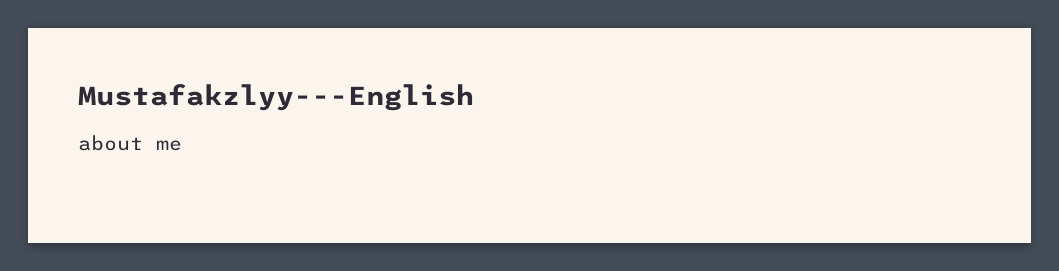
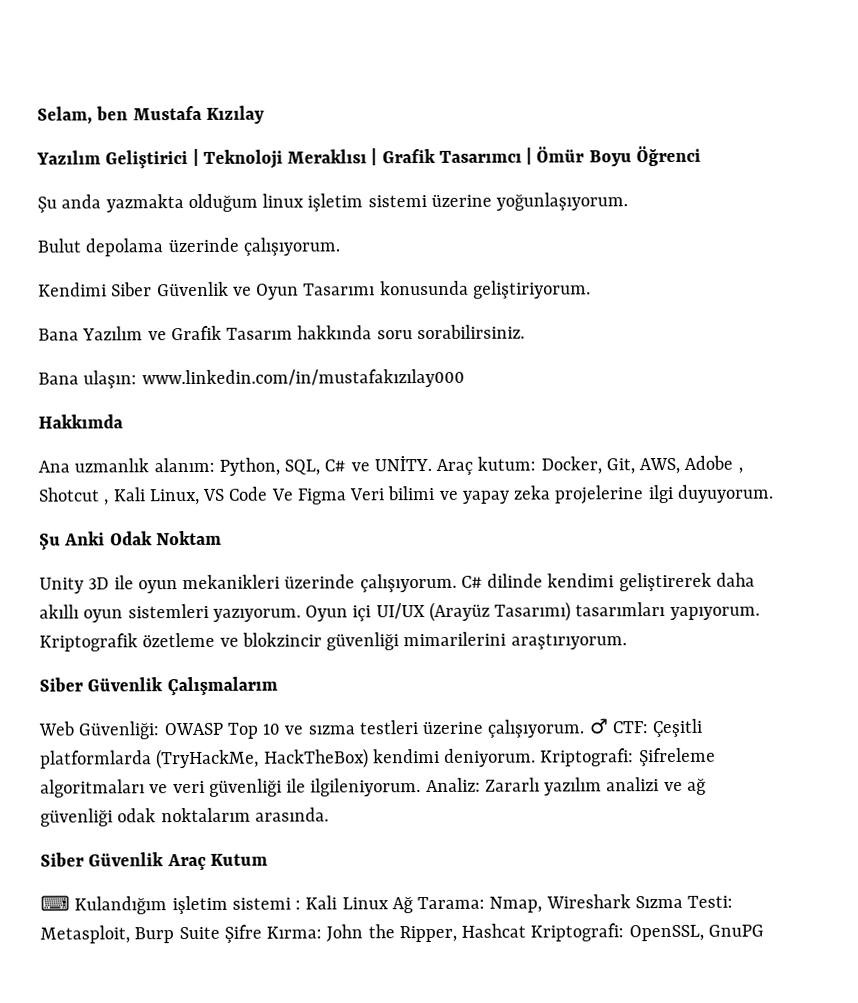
- Mustafakzlyy---English
- about me
+ Selam, ben Mustafa Kızılay
+ Yazılım Geliştirici | Teknoloji Meraklısı | Grafik Tasarımcı | Ömür Boyu Öğrenci
+ Şu anda yazmakta olduğum linux işletim sistemi üzerine yoğunlaşıyorum.
+ Bulut depolama üzerinde çalışıyorum.
+ Kendimi Siber Güvenlik ve Oyun Tasarımı konusunda geliştiriyorum.
+ Bana Yazılım ve Grafik Tasarım hakkında soru sorabilirsiniz.
+ Bana ulaşın: www.linkedin.com/in/mustafakızılay000
+ Hakkımda
+ Ana uzmanlık alanım: Python, SQL, C# ve UNİTY. Araç kutum: Docker, Git, AWS, Adobe , Shotcut , Kali Linux, VS Code Ve Figma Veri bilimi ve yapay zeka projelerine ilgi duyuyorum.
+ Şu Anki Odak Noktam
+ Unity 3D ile oyun mekanikleri üzerinde çalışıyorum. C# dilinde kendimi geliştirerek daha akıllı oyun sistemleri yazıyorum. Oyun içi UI/UX (Arayüz Tasarımı) tasarımları yapıyorum. Kriptografik özetleme ve blokzincir güvenliği mimarilerini araştırıyorum.
+ Siber Güvenlik Çalışmalarım
+ Web Güvenliği: OWASP Top 10 ve sızma testleri üzerine çalışıyorum. ♂ CTF: Çeşitli platformlarda (TryHackMe, HackTheBox) kendimi deniyorum. Kriptografi: Şifreleme algoritmaları ve veri güvenliği ile ilgileniyorum. Analiz: Zararlı yazılım analizi ve ağ güvenliği odak noktalarım arasında.
+ Siber Güvenlik Araç Kutum
+ ⌨ Kulandığım işletim sistemi : Kali Linux Ağ Tarama: Nmap, Wireshark Sızma Testi: Metasploit, Burp Suite Şifre Kırma: John the Ripper, Hashcat Kriptografi: OpenSSL, GnuPG

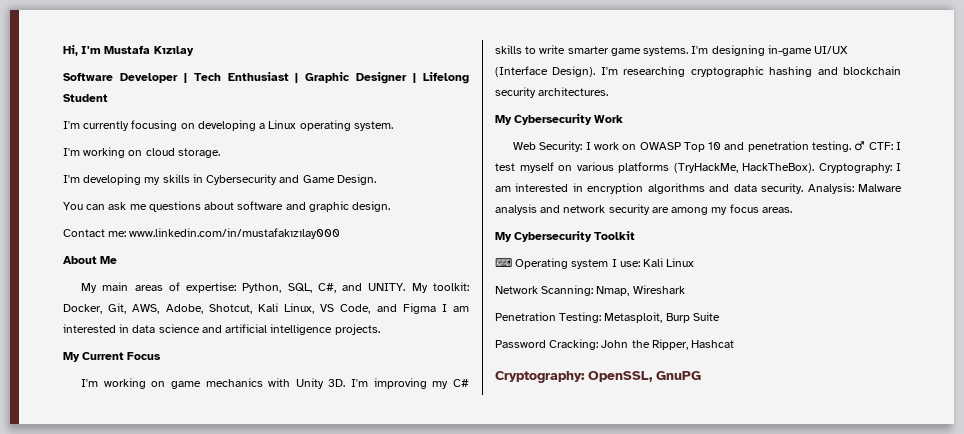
- Selam, ben Mustafa Kızılay
+ Hi, I'm Mustafa Kızılay
- Yazılım Geliştirici | Teknoloji Meraklısı | Grafik Tasarımcı | Ömür Boyu Öğrenci
- Şu anda yazmakta olduğum linux işletim sistemi üzerine yoğunlaşıyorum.
- Bulut depolama üzerinde çalışıyorum.
- Kendimi Siber Güvenlik ve Oyun Tasarımı konusunda geliştiriyorum.
- Bana Yazılım ve Grafik Tasarım hakkında soru sorabilirsiniz.
- Bana ulaşın: www.linkedin.com/in/mustafakızılay000
- Hakkımda
- Ana uzmanlık alanım: Python, SQL, C# ve UNİTY. Araç kutum: Docker, Git, AWS, Adobe , Shotcut , Kali Linux, VS Code Ve Figma Veri bilimi ve yapay zeka projelerine ilgi duyuyorum.
- Şu Anki Odak Noktam
- Unity 3D ile oyun mekanikleri üzerinde çalışıyorum. C# dilinde kendimi geliştirerek daha akıllı oyun sistemleri yazıyorum. Oyun içi UI/UX (Arayüz Tasarımı) tasarımları yapıyorum. Kriptografik özetleme ve blokzincir güvenliği mimarilerini araştırıyorum.
- Siber Güvenlik Çalışmalarım
- Web Güvenliği: OWASP Top 10 ve sızma testleri üzerine çalışıyorum. ♂ CTF: Çeşitli platformlarda (TryHackMe, HackTheBox) kendimi deniyorum. Kriptografi: Şifreleme algoritmaları ve veri güvenliği ile ilgileniyorum. Analiz: Zararlı yazılım analizi ve ağ güvenliği odak noktalarım arasında.
- Siber Güvenlik Araç Kutum
- ⌨ Kulandığım işletim sistemi : Kali Linux Ağ Tarama: Nmap, Wireshark Sızma Testi: Metasploit, Burp Suite Şifre Kırma: John the Ripper, Hashcat Kriptografi: OpenSSL, GnuPG
+ Software Developer | Tech Enthusiast | Graphic Designer | Lifelong Student
+ I'm currently focusing on developing a Linux operating system.
+ I'm working on cloud storage.
+ I'm developing my skills in Cybersecurity and Game Design.
+ You can ask me questions about software and graphic design.
+ Contact me: www.linkedin.com/in/mustafakızılay000
+ About Me
+ My main areas of expertise: Python, SQL, C#, and UNITY. My toolkit: Docker, Git, AWS, Adobe, Shotcut, Kali Linux, VS Code, and Figma I am interested in data science and artificial intelligence projects.
+ My Current Focus
+ I'm working on game mechanics with Unity 3D. I'm improving my C# skills to write smarter game systems. I'm designing in-game UI/UX (Interface Design). I'm researching cryptographic hashing and blockchain security architectures.
+ My Cybersecurity Work
+ Web Security: I work on OWASP Top 10 and penetration testing. ♂ CTF: I test myself on various platforms (TryHackMe, HackTheBox). Cryptography: I am interested in encryption algorithms and data security. Analysis: Malware analysis and network security are among my focus areas.
+ My Cybersecurity Toolkit
+ ⌨ Operating system I use: Kali Linux
+ Network Scanning: Nmap, Wireshark
+ Penetration Testing: Metasploit, Burp Suite
+ Password Cracking: John the Ripper, Hashcat
+ Cryptography: OpenSSL, GnuPG

